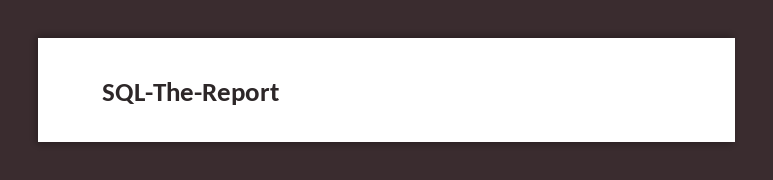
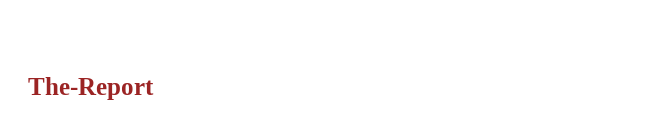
- SQL-The-Report
+ The-Report

